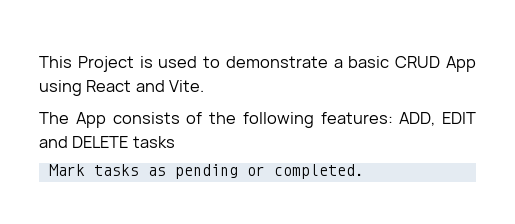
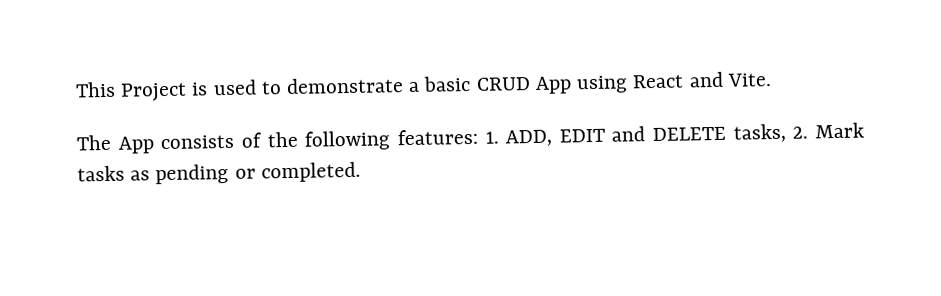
- The App consists of the following features: ADD, EDIT and DELETE tasks
- Mark tasks as pending or completed.
+ The App consists of the following features: 1. ADD, EDIT and DELETE tasks, 2. Mark tasks as pending or completed.

